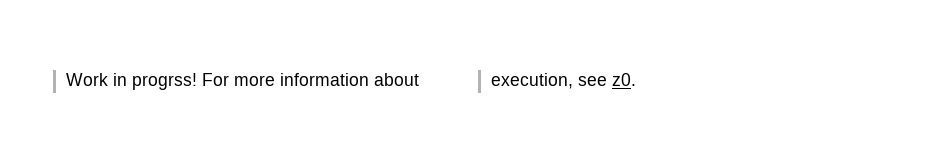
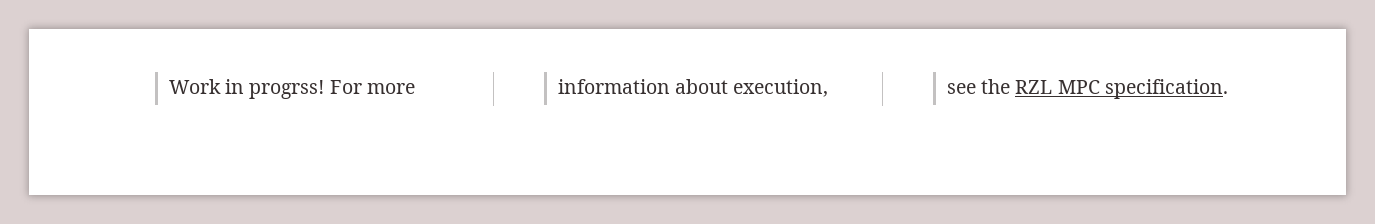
- For more information about execution, see z0.
+ For more information about execution, see the RZL MPC specification.

